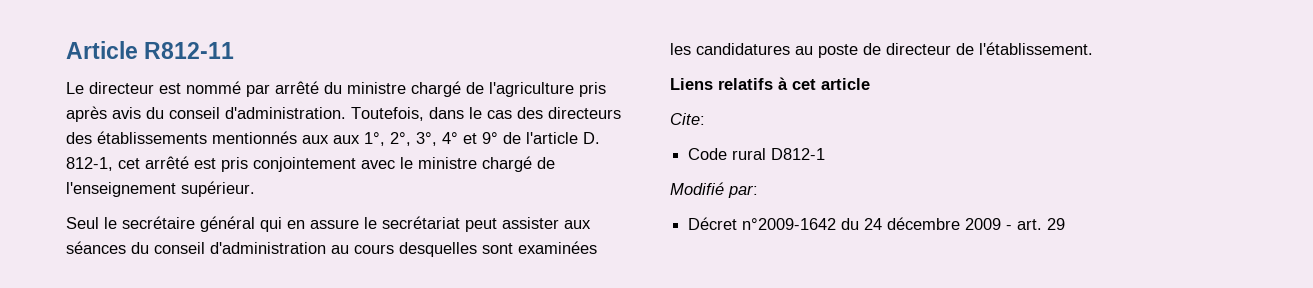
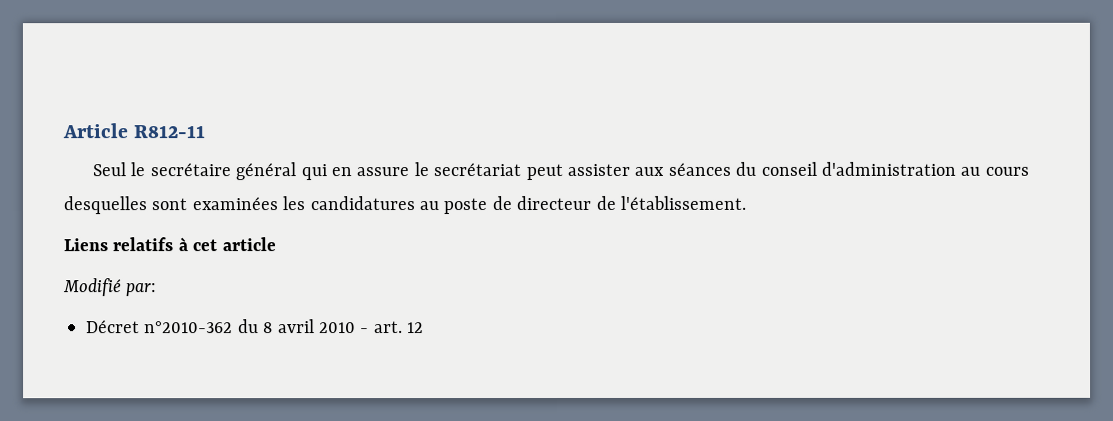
- Le directeur est nommé par arrêté du ministre chargé de l'agriculture pris après avis du conseil d'administration. Toutefois, dans le cas des directeurs des établissements mentionnés aux aux 1°, 2°, 3°, 4° et 9° de l'article D. 812-1, cet arrêté est pris conjointement avec le ministre chargé de l'enseignement supérieur.
- Cite:
- Code rural D812-1
- Décret n°2009-1642 du 24 décembre 2009 - art. 29
+ Décret n°2010-362 du 8 avril 2010 - art. 12

